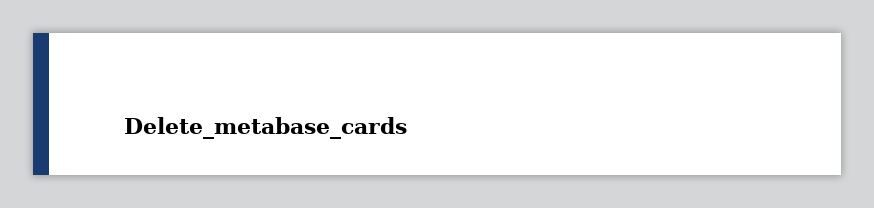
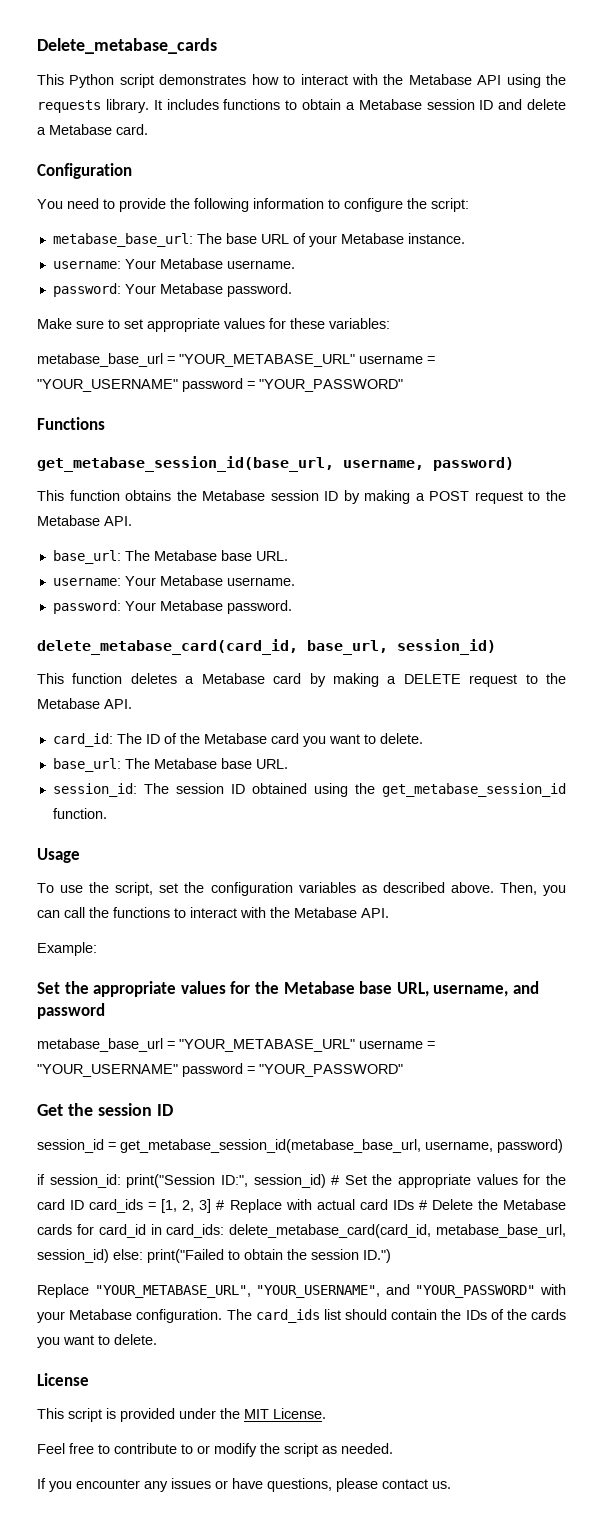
+ This Python script demonstrates how to interact with the Metabase API using the requests library. It includes functions to obtain a Metabase session ID and delete a Metabase card.
+ Configuration
+ You need to provide the following information to configure the script:
+ metabase_base_url: The base URL of your Metabase instance.
+ username: Your Metabase username.
+ password: Your Metabase password.
+ Make sure to set appropriate values for these variables:
+ metabase_base_url = "YOUR_METABASE_URL" username = "YOUR_USERNAME" password = "YOUR_PASSWORD"
+ Functions
+ get_metabase_session_id(base_url, username, password)
+ This function obtains the Metabase session ID by making a POST request to the Metabase API.
+ base_url: The Metabase base URL.
+ username: Your Metabase username.
+ password: Your Metabase password.
+ delete_metabase_card(card_id, base_url, session_id)
+ This function deletes a Metabase card by making a DELETE request to the Metabase API.
+ card_id: The ID of the Metabase card you want to delete.
+ base_url: The Metabase base URL.
+ session_id: The session ID obtained using the get_metabase_session_id function.
+ Usage
+ To use the script, set the configuration variables as described above. Then, you can call the functions to interact with the Metabase API.
+ Example:
+ Set the appropriate values for the Metabase base URL, username, and password
+ metabase_base_url = "YOUR_METABASE_URL" username = "YOUR_USERNAME" password = "YOUR_PASSWORD"
+ Get the session ID
+ session_id = get_metabase_session_id(metabase_base_url, username, password)
+ if session_id: print("Session ID:", session_id) # Set the appropriate values for the card ID card_ids = [1, 2, 3] # Replace with actual card IDs # Delete the Metabase cards for card_id in card_ids: delete_metabase_card(card_id, metabase_base_url, session_id) else: print("Failed to obtain the session ID.")
+ Replace "YOUR_METABASE_URL", "YOUR_USERNAME", and "YOUR_PASSWORD" with your Metabase configuration. The card_ids list should contain the IDs of the cards you want to delete.
+ License
+ This script is provided under the MIT License.
+ Feel free to contribute to or modify the script as needed.
+ If you encounter any issues or have questions, please contact us.

